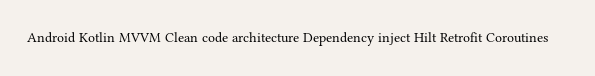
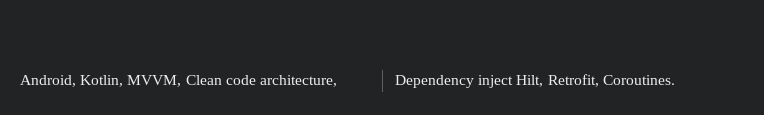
- Android Kotlin MVVM Clean code architecture Dependency inject Hilt Retrofit Coroutines
+ Android, Kotlin, MVVM, Clean code architecture, Dependency inject Hilt, Retrofit, Coroutines.

